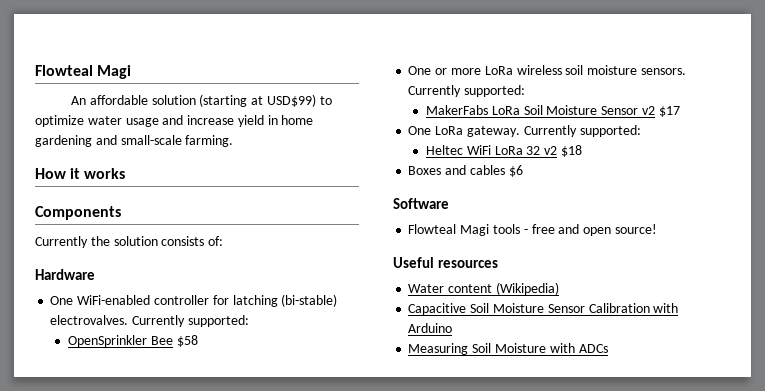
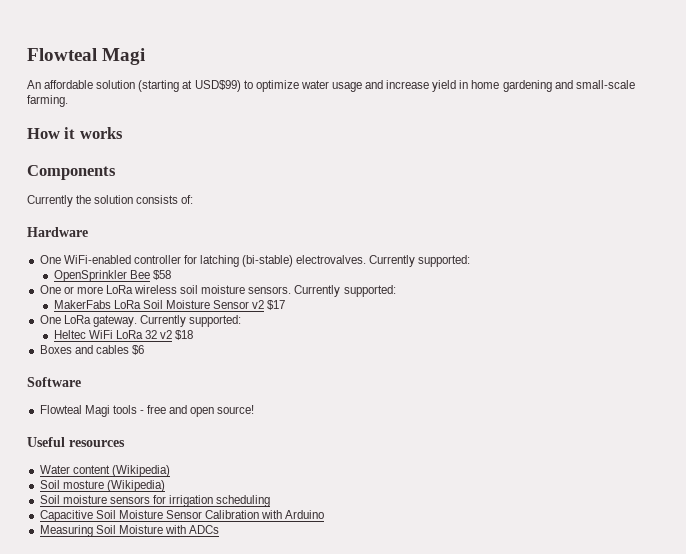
+ Soil mosture (Wikipedia)
+ Soil moisture sensors for irrigation scheduling

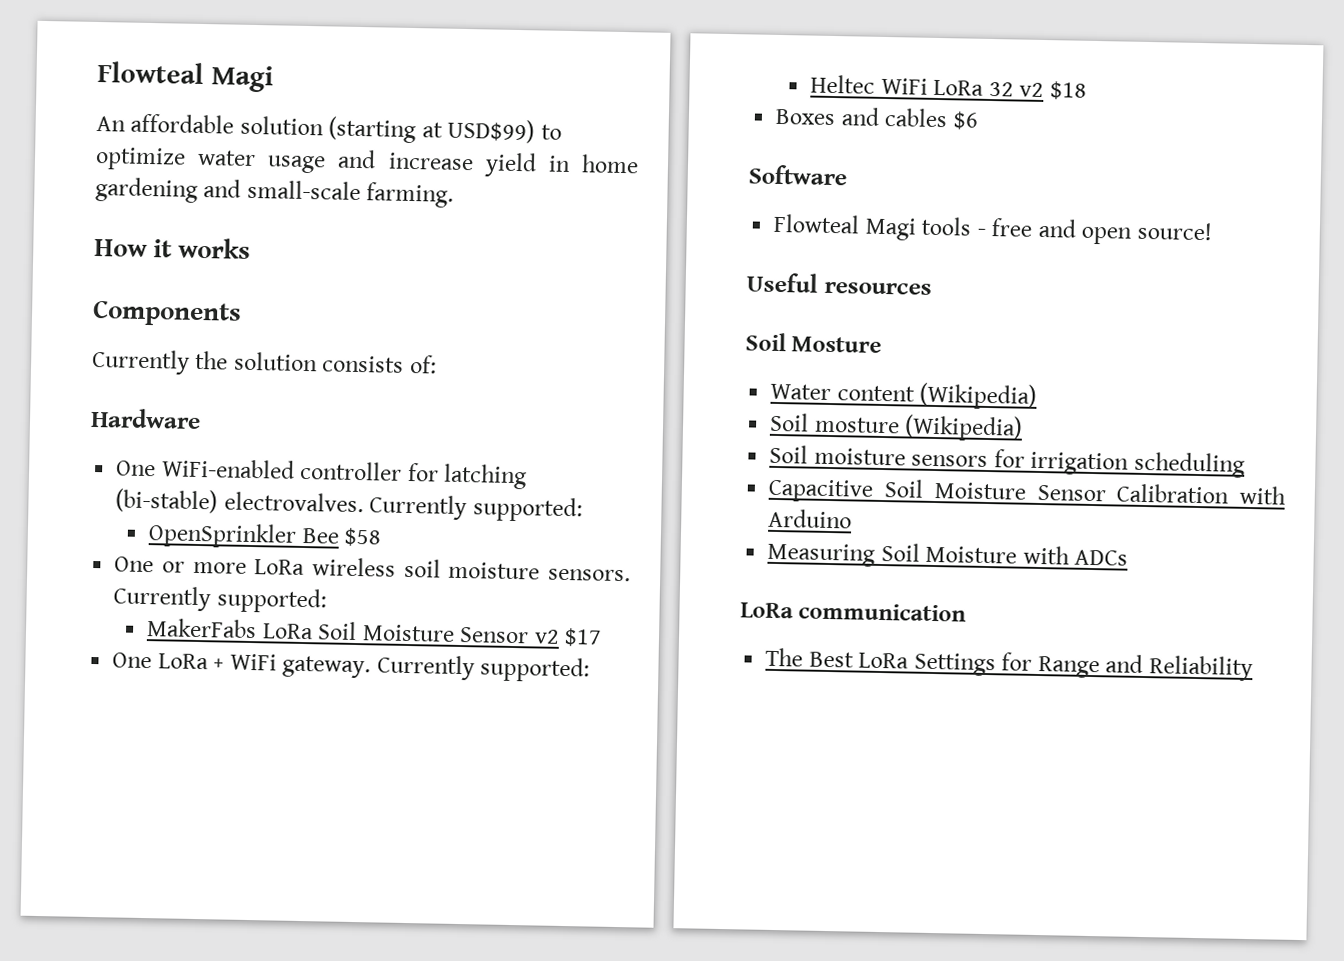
- One LoRa gateway.
+ One LoRa + WiFi gateway.
+ Soil Mosture
+ LoRa communication
+ The Best LoRa Settings for Range and Reliability

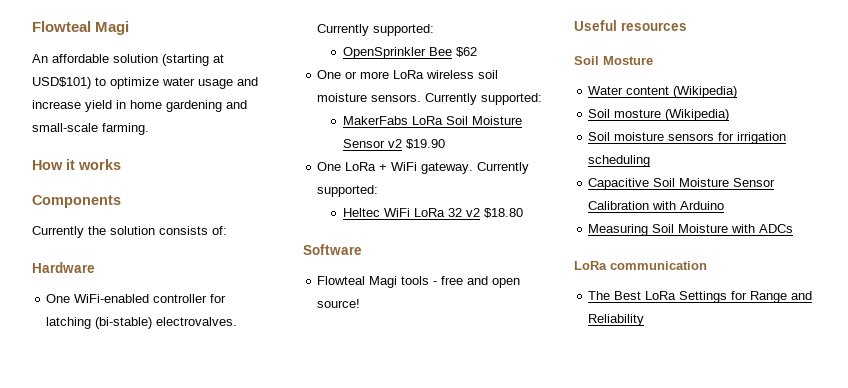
- An affordable solution (starting at USD$99) to optimize water usage and increase yield in home gardening and small-scale farming.
+ An affordable solution (starting at USD$101) to optimize water usage and increase yield in home gardening and small-scale farming.
- OpenSprinkler Bee $58
+ OpenSprinkler Bee $62
- MakerFabs LoRa Soil Moisture Sensor v2 $17
+ MakerFabs LoRa Soil Moisture Sensor v2 $19.90
- Heltec WiFi LoRa 32 v2 $18
- Boxes and cables $6
+ Heltec WiFi LoRa 32 v2 $18.80

